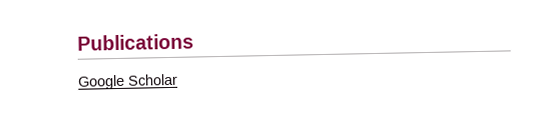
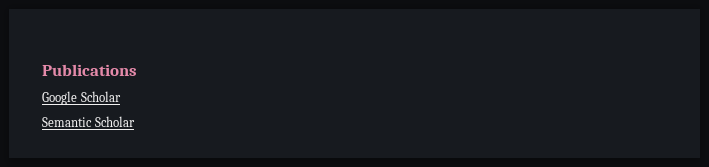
+ Semantic Scholar

